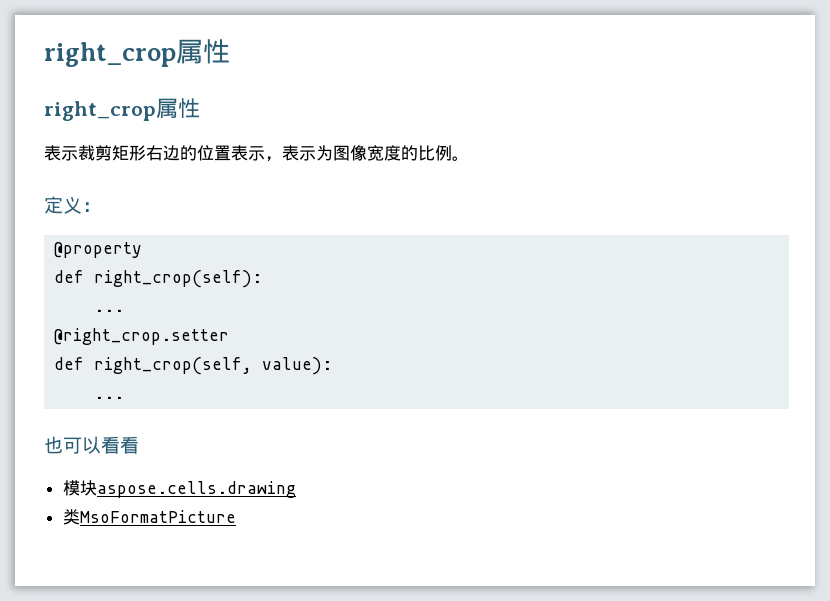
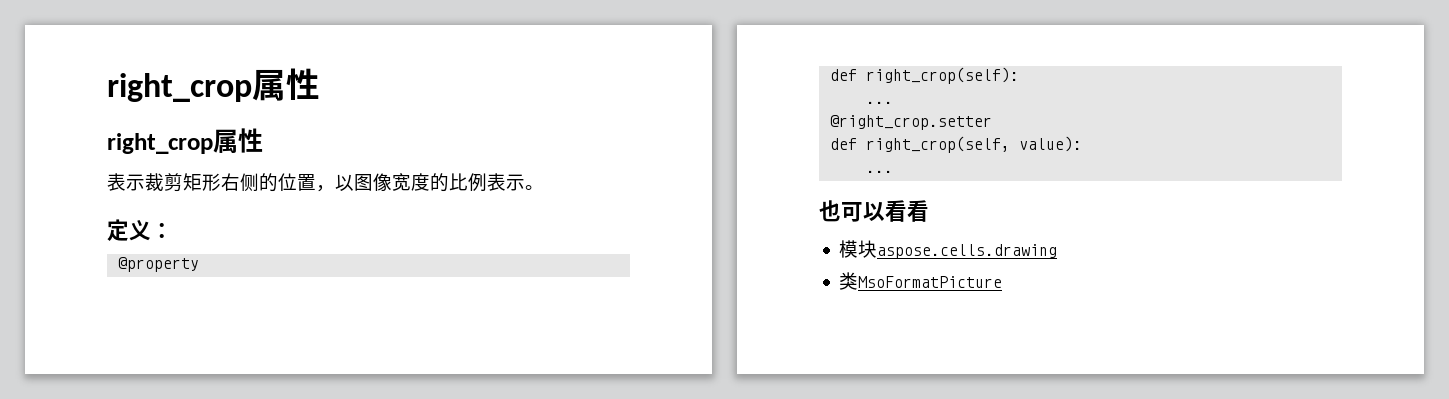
- 表示裁剪矩形右边的位置表示，表示为图像宽度的比例。
+ 表示裁剪矩形右侧的位置，以图像宽度的比例表示。

